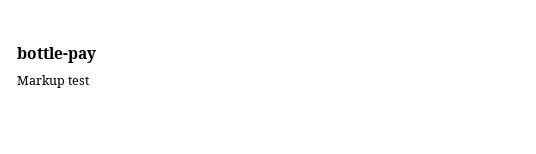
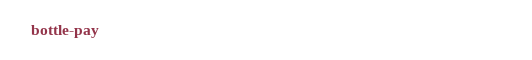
- Markup test

